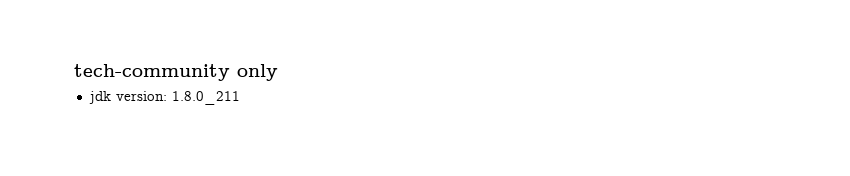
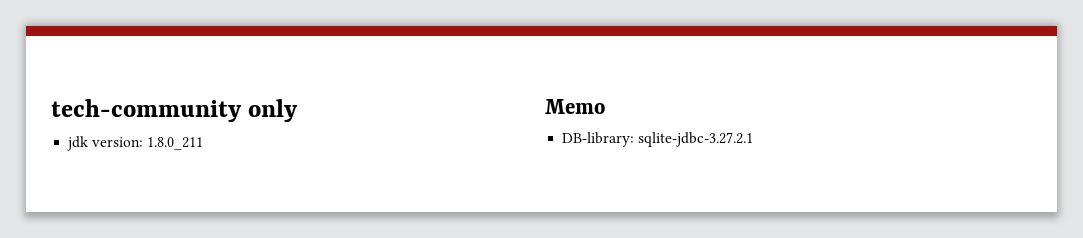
+ Memo
+ DB-library: sqlite-jdbc-3.27.2.1

